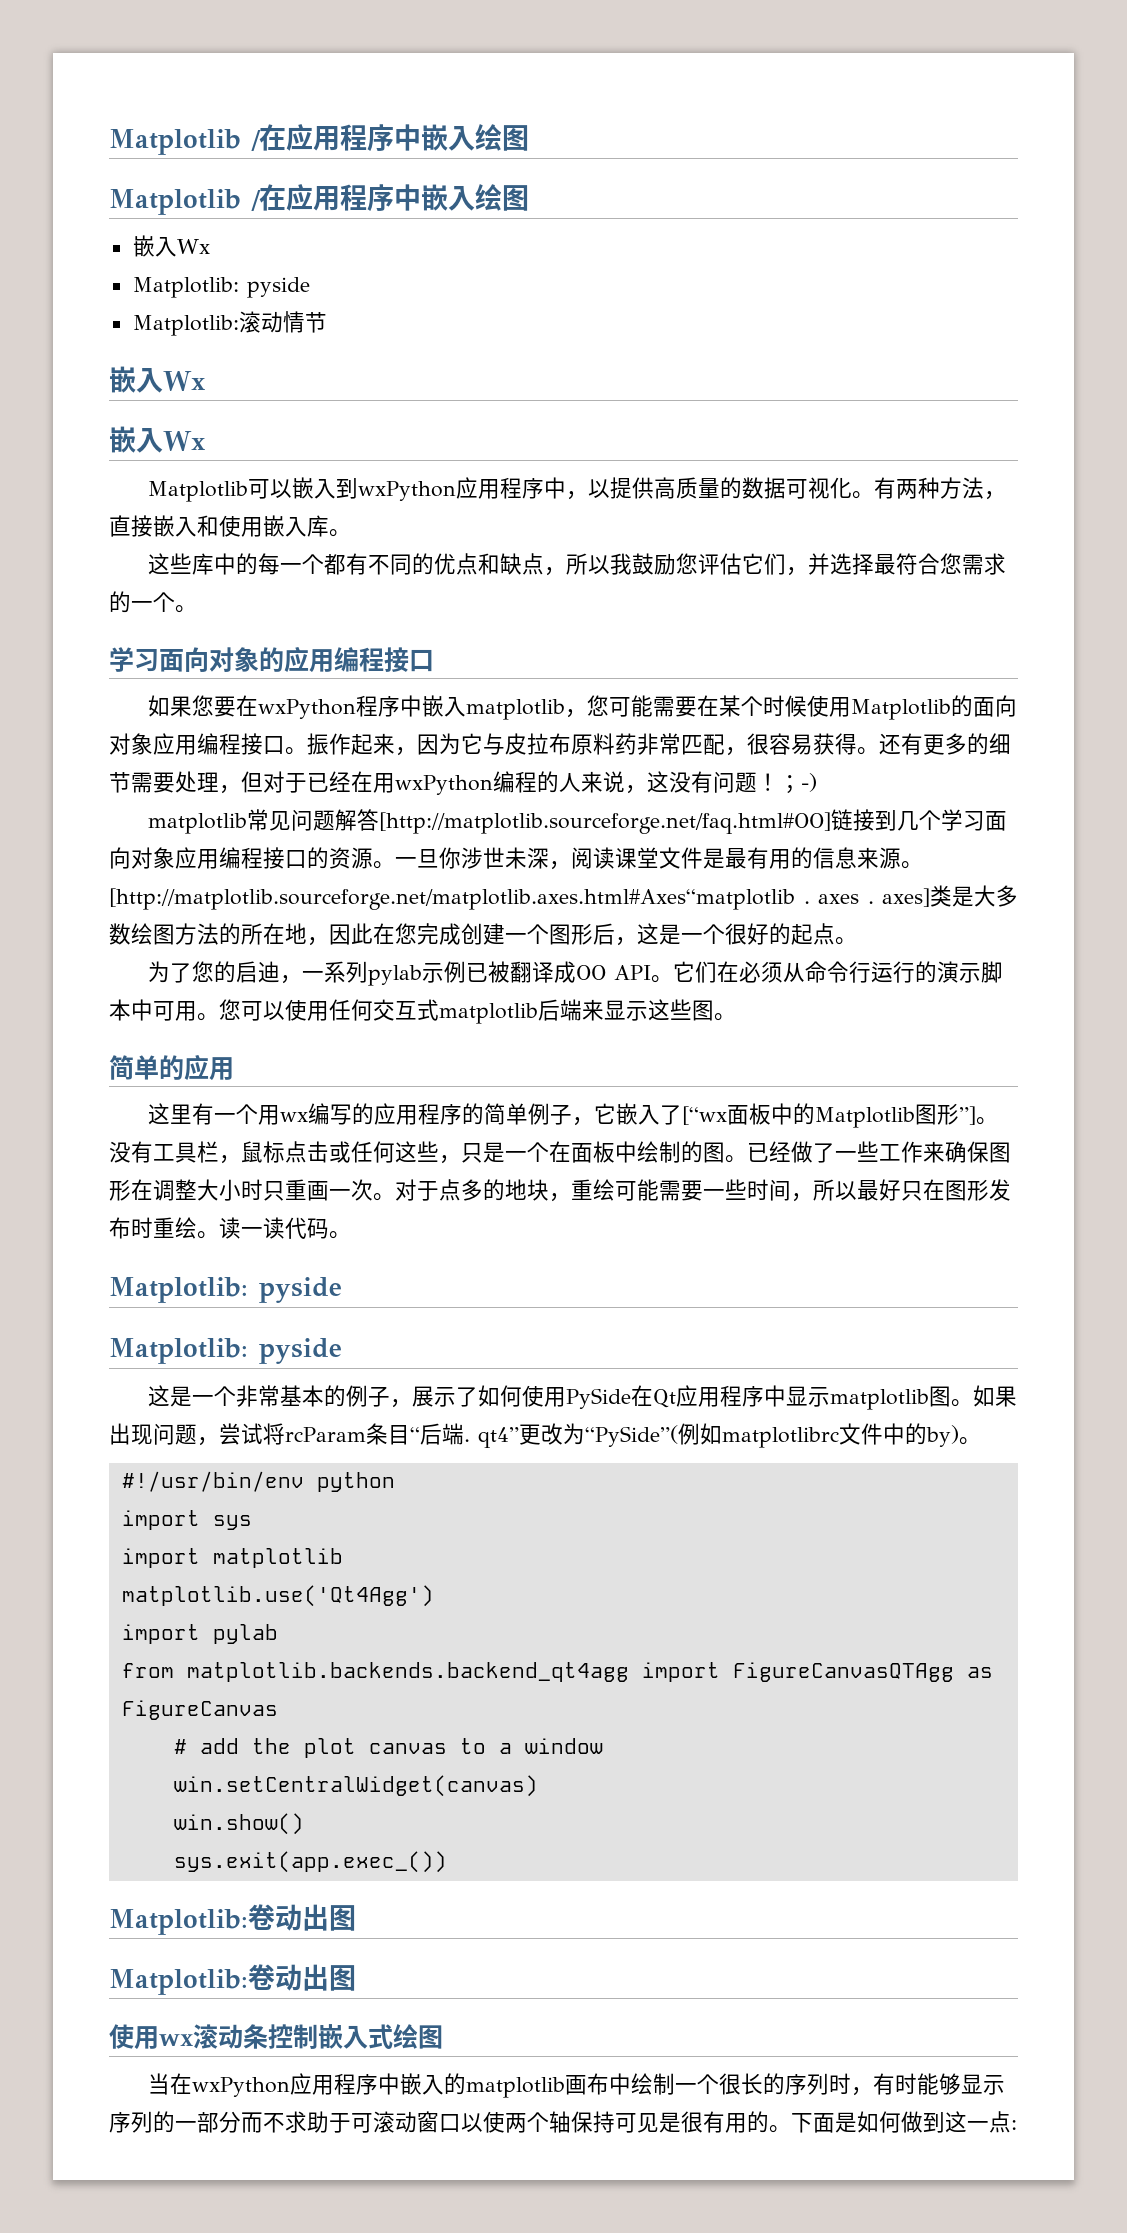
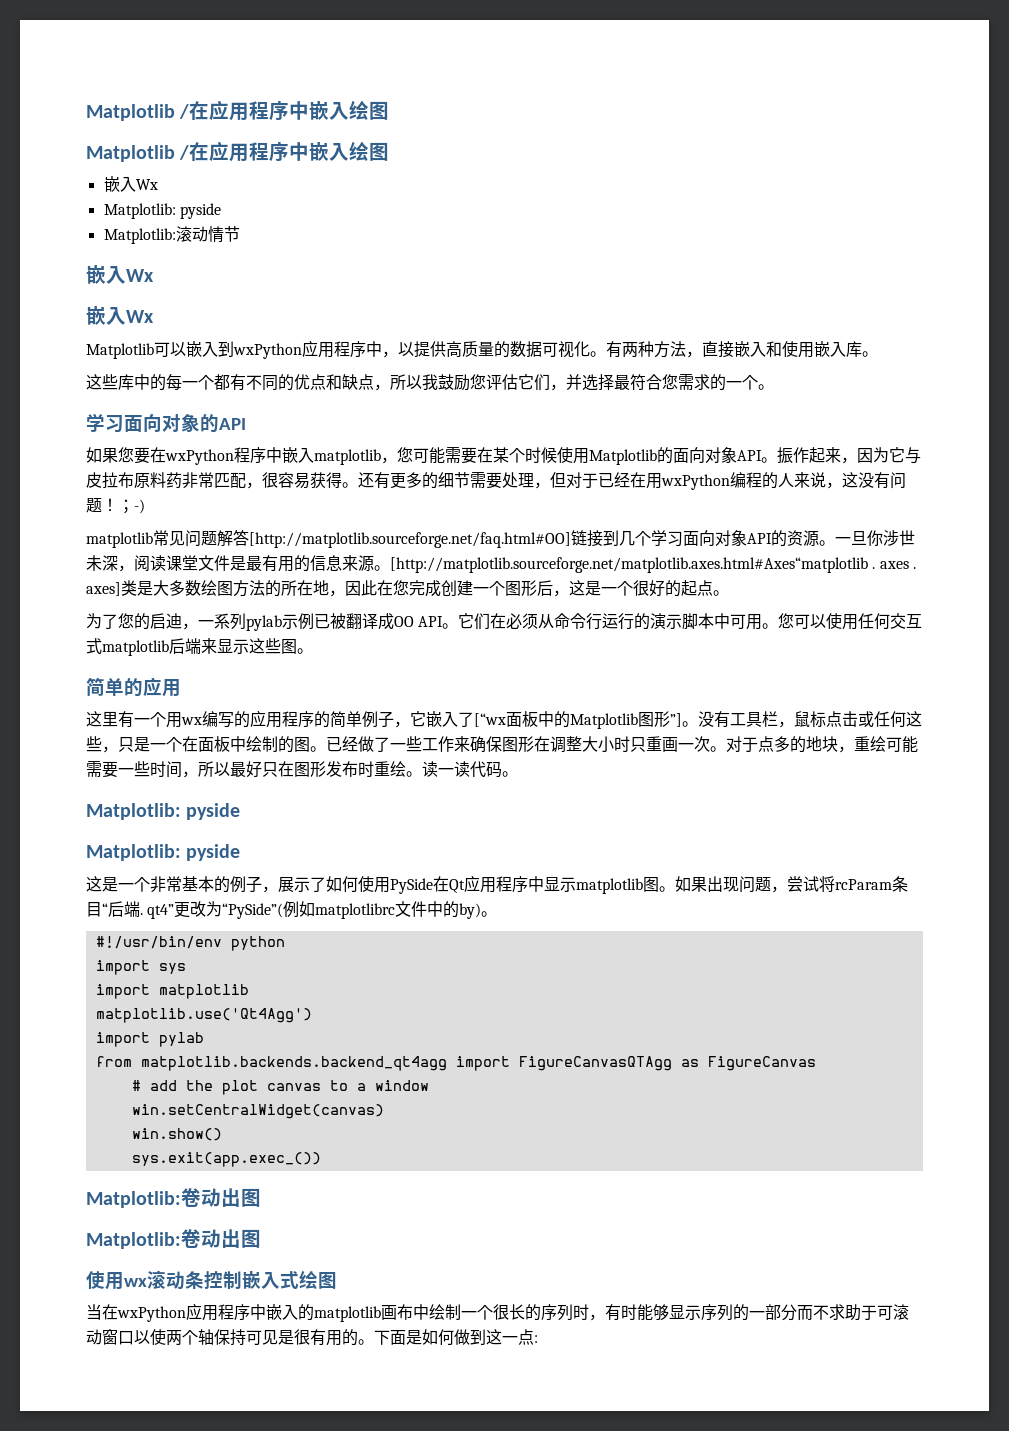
- 学习面向对象的应用编程接口
+ 学习面向对象的API
- 如果您要在wxPython程序中嵌入matplotlib，您可能需要在某个时候使用Matplotlib的面向对象应用编程接口。
+ 如果您要在wxPython程序中嵌入matplotlib，您可能需要在某个时候使用Matplotlib的面向对象API。
- matplotlib常见问题解答[http://matplotlib.sourceforge.net/faq.html#OO]链接到几个学习面向对象应用编程接口的资源。
+ matplotlib常见问题解答[http://matplotlib.sourceforge.net/faq.html#OO]链接到几个学习面向对象API的资源。

